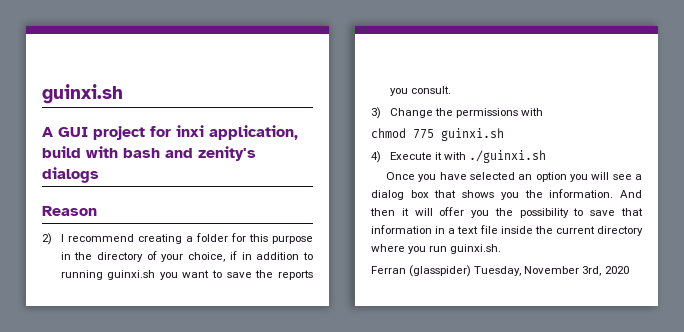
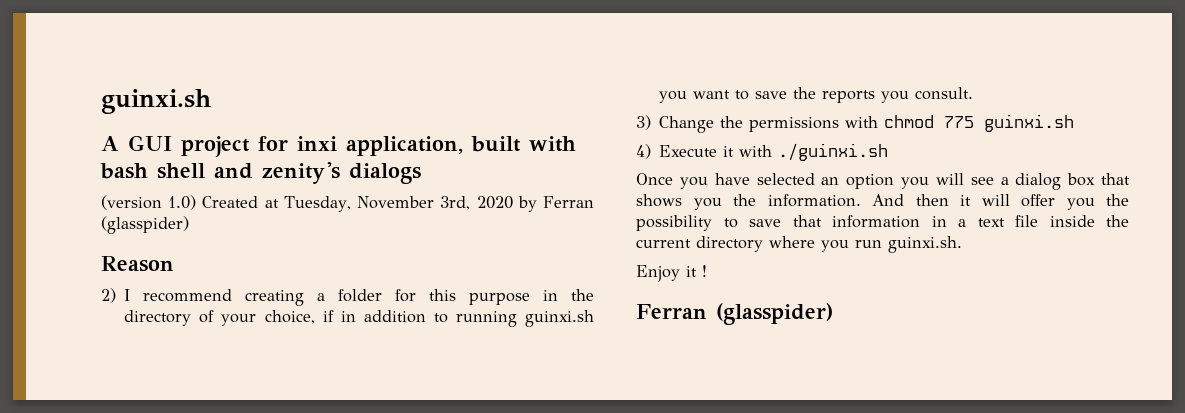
- A GUI project for inxi application, build with bash and zenity's dialogs
+ A GUI project for inxi application, built with bash shell and zenity's dialogs
+ (version 1.0) Created at Tuesday, November 3rd, 2020 by Ferran (glasspider)
- 3) Change the permissions with
- chmod 775 guinxi.sh
+ 3) Change the permissions with chmod 775 guinxi.sh
- Ferran (glasspider) Tuesday, November 3rd, 2020
+ Enjoy it !
+ Ferran (glasspider)

